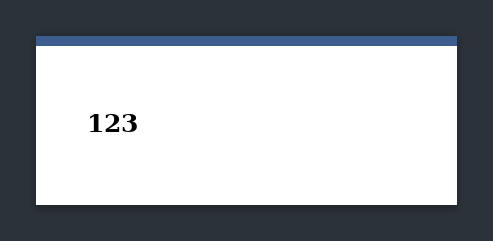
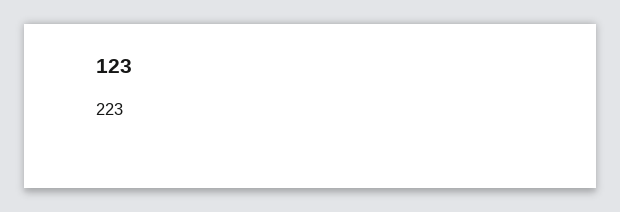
+ 223

